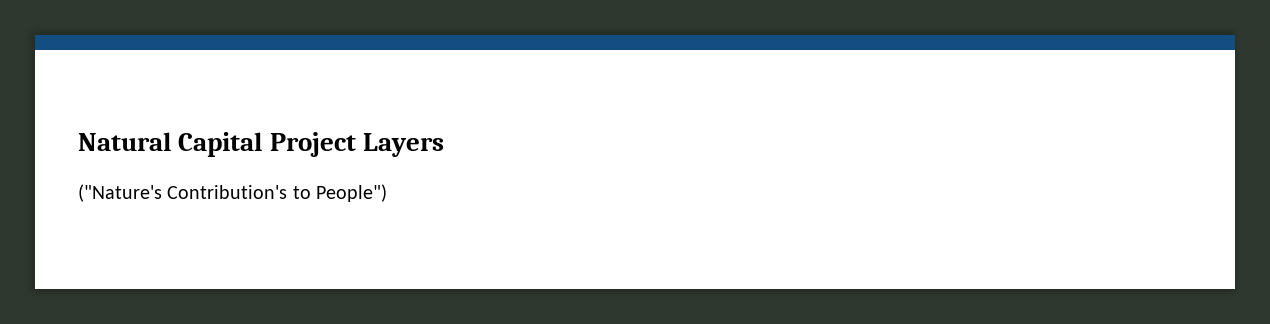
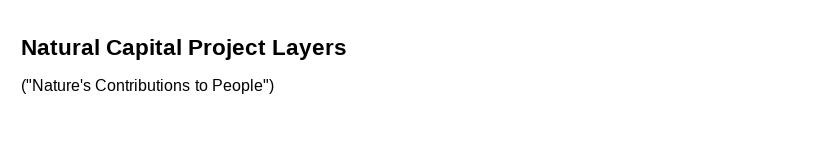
- ("Nature's Contribution's to People")
+ ("Nature's Contributions to People")

